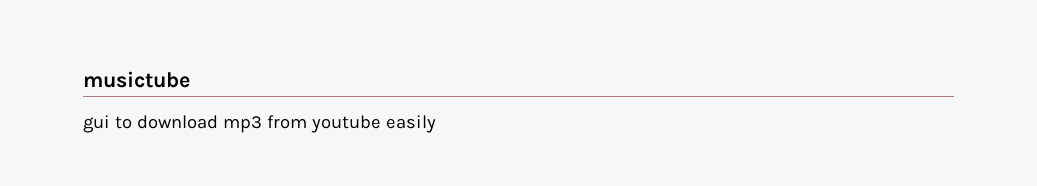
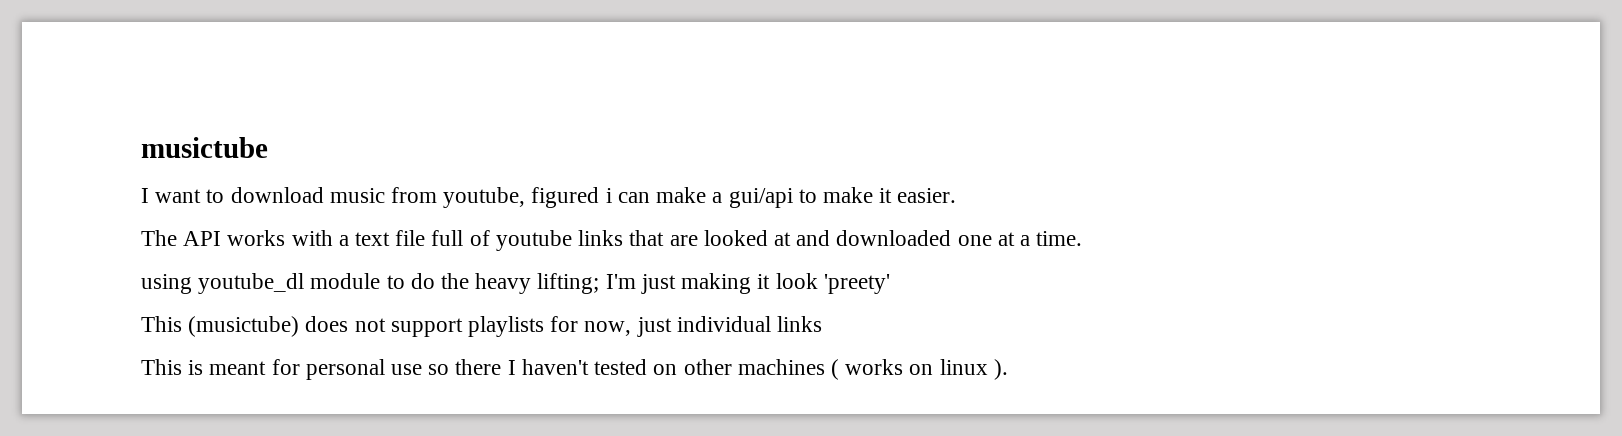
- gui to download mp3 from youtube easily
+ I want to download music from youtube, figured i can make a gui/api to make it easier.
+ The API works with a text file full of youtube links that are looked at and downloaded one at a time.
+ using youtube_dl module to do the heavy lifting; I'm just making it look 'preety'
+ This (musictube) does not support playlists for now, just individual links
+ This is meant for personal use so there I haven't tested on other machines ( works on linux ).

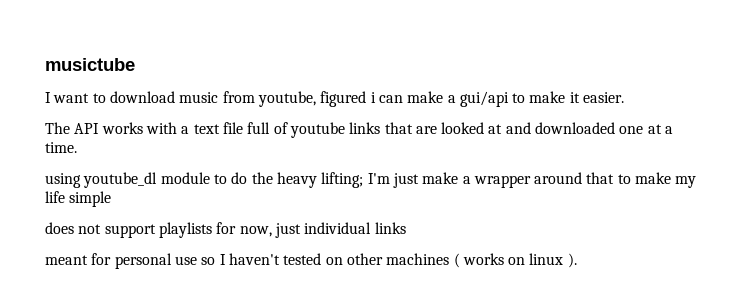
- using youtube_dl module to do the heavy lifting; I'm just making it look 'preety'
- This (musictube) does not support playlists for now, just individual links
+ using youtube_dl module to do the heavy lifting; I'm just make a wrapper around that to make my life simple
+ does not support playlists for now, just individual links
- This is meant for personal use so there I haven't tested on other machines ( works on linux ).
+ meant for personal use so I haven't tested on other machines ( works on linux ).

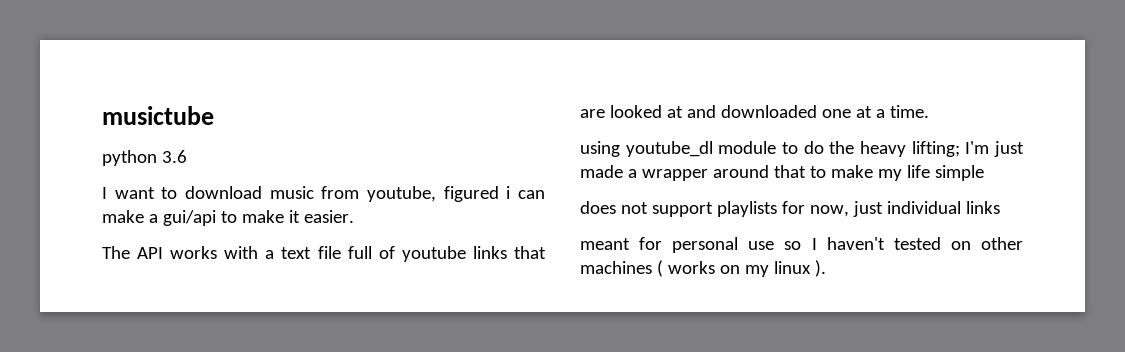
+ python 3.6
- using youtube_dl module to do the heavy lifting; I'm just make a wrapper around that to make my life simple
+ using youtube_dl module to do the heavy lifting; I'm just made a wrapper around that to make my life simple
- meant for personal use so I haven't tested on other machines ( works on linux ).
+ meant for personal use so I haven't tested on other machines ( works on my linux ).

